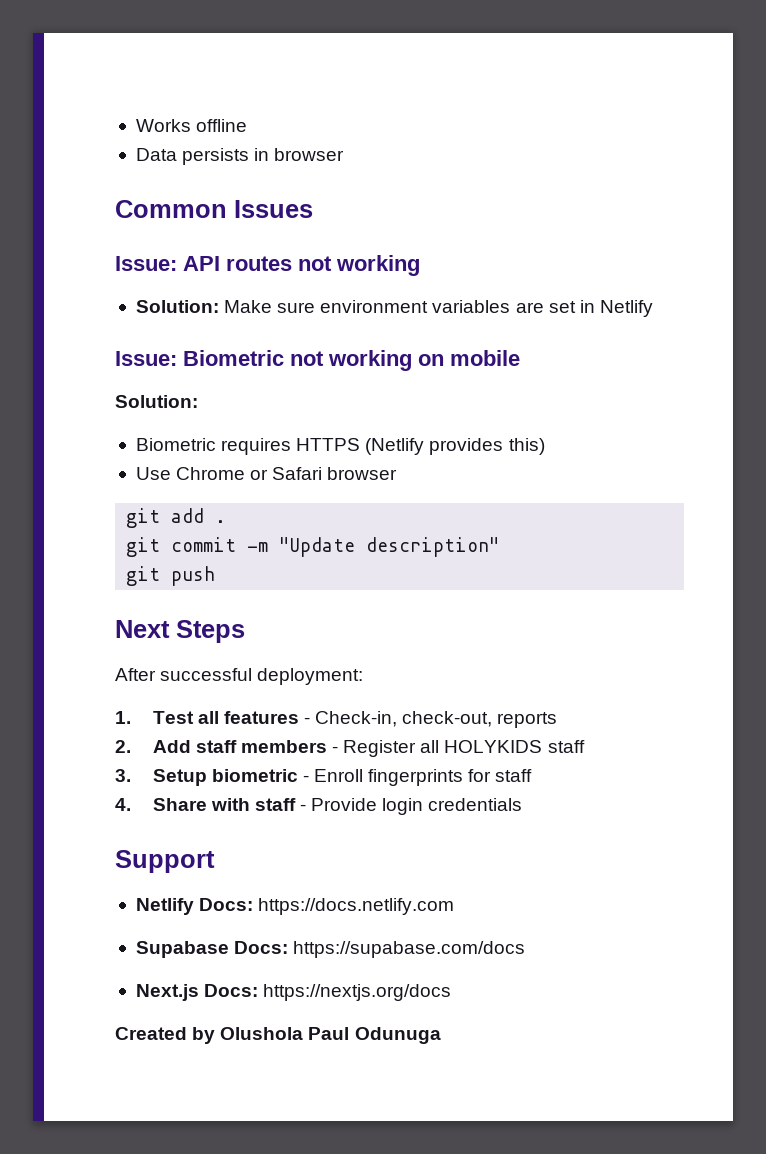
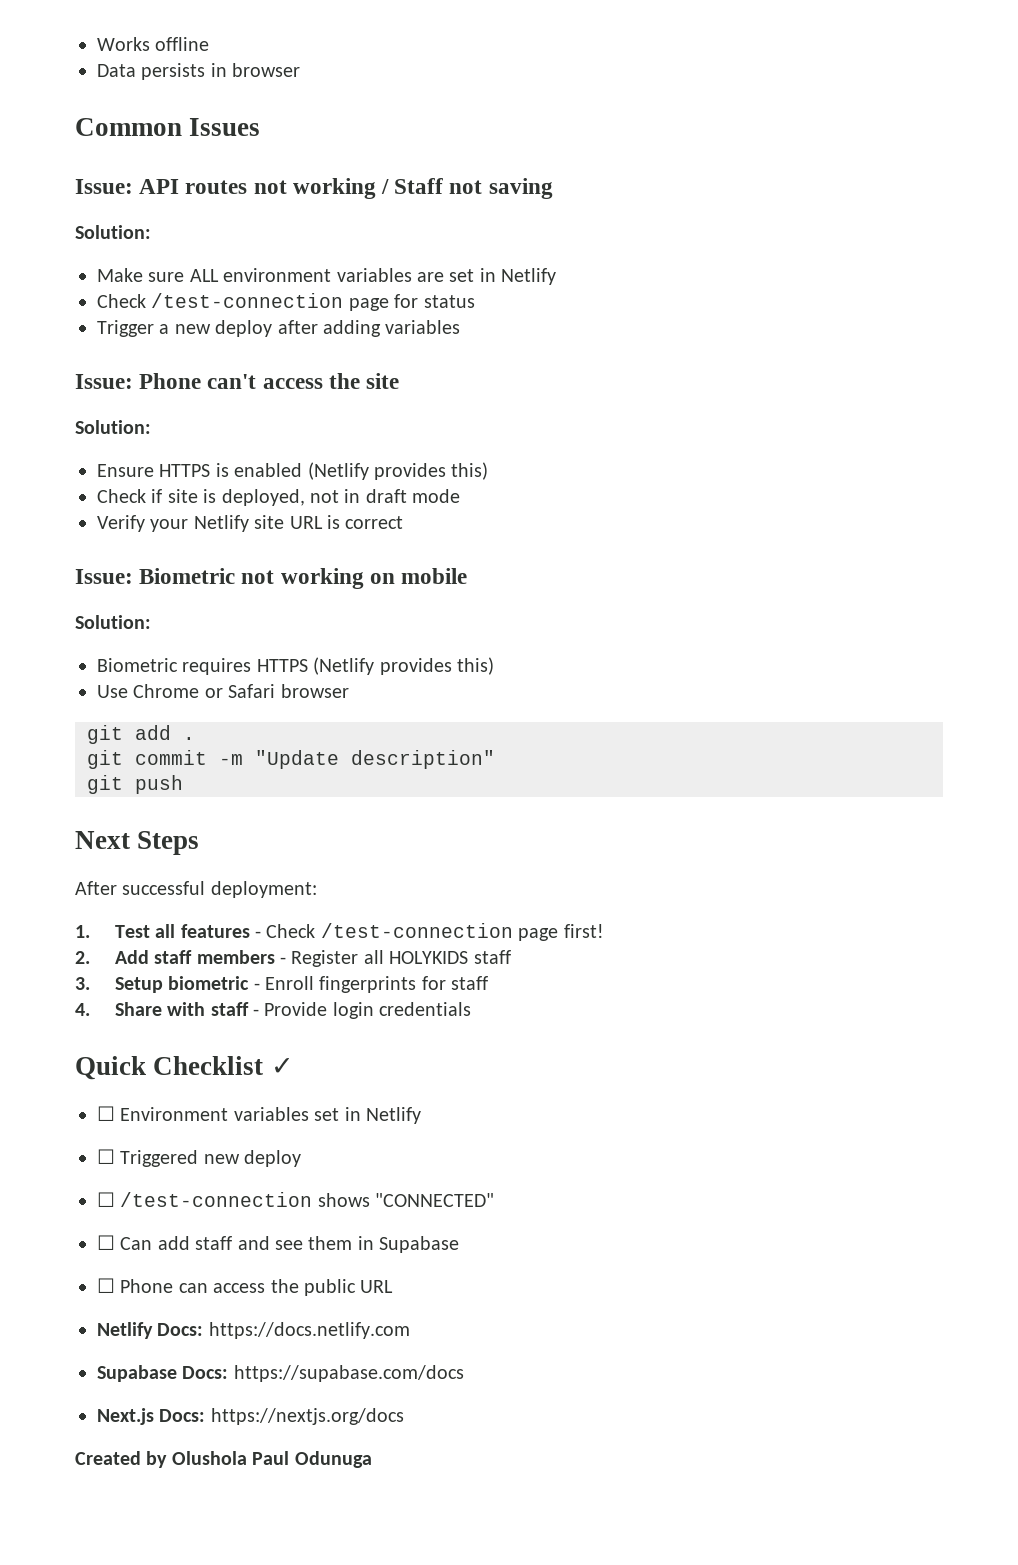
- Issue: API routes not working
- Solution: Make sure environment variables are set in Netlify
+ Issue: API routes not working / Staff not saving
+ Solution:
+ Make sure ALL environment variables are set in Netlify
+ Check /test-connection page for status
+ Trigger a new deploy after adding variables
+ Issue: Phone can't access the site
+ Solution:
+ Ensure HTTPS is enabled (Netlify provides this)
+ Check if site is deployed, not in draft mode
+ Verify your Netlify site URL is correct
- 1. Test all features - Check-in, check-out, reports
+ 1. Test all features - Check /test-connection page first!
- Support
+ Quick Checklist ✓
+ ☐ Environment variables set in Netlify
+ ☐ Triggered new deploy
+ ☐ /test-connection shows "CONNECTED"
+ ☐ Can add staff and see them in Supabase
+ ☐ Phone can access the public URL

